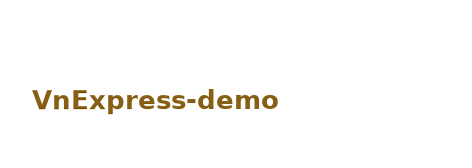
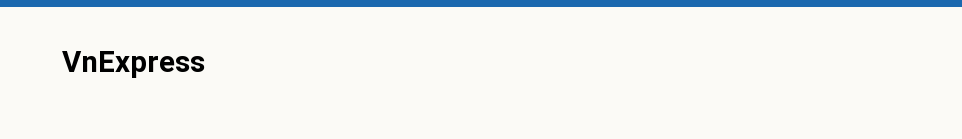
- VnExpress-demo
+ VnExpress

